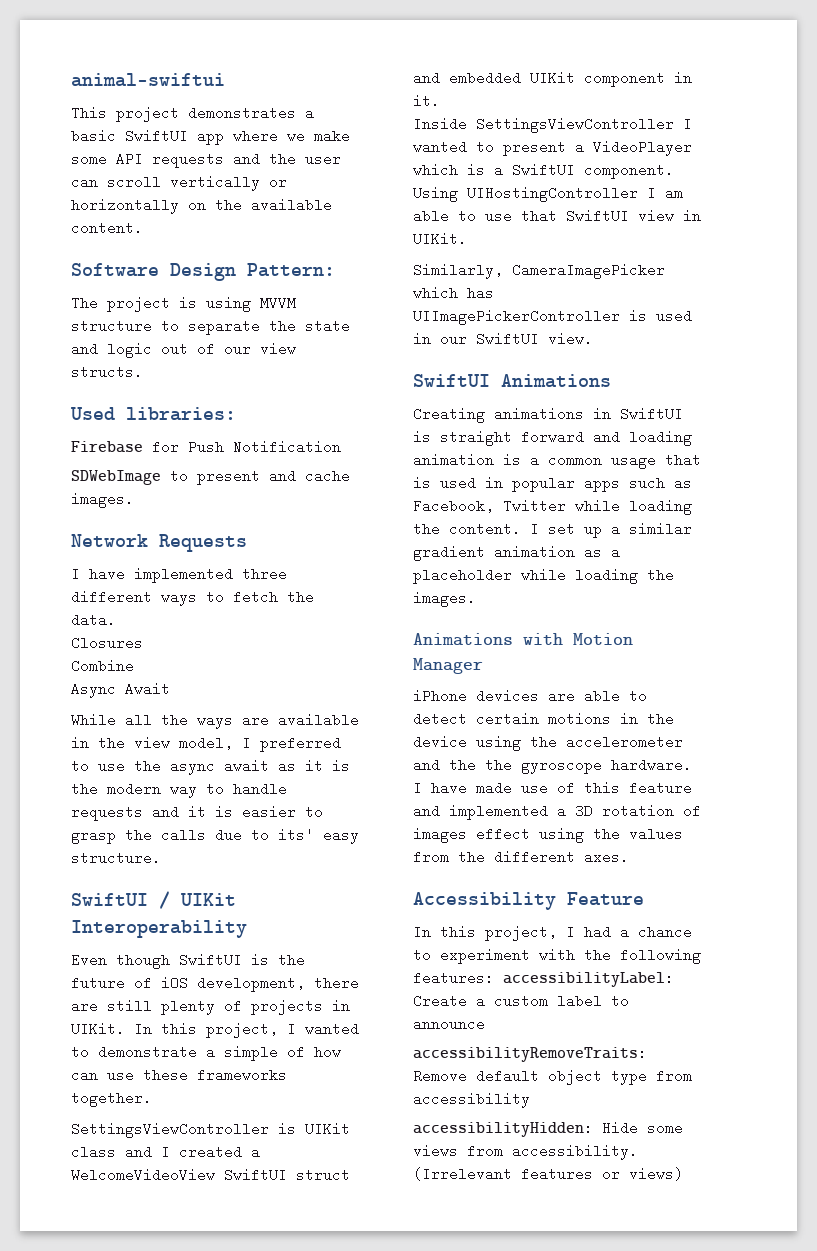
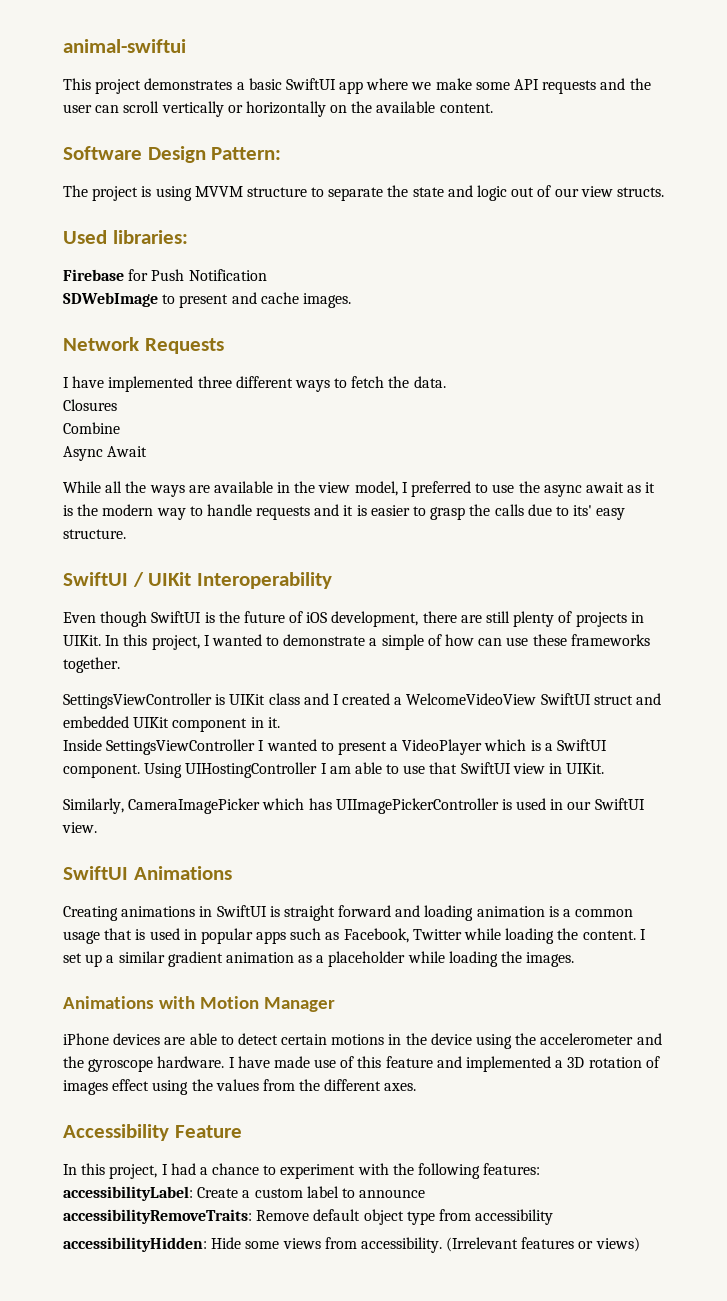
- iPhone devices are able to detect certain motions in the device using the accelerometer and the the gyroscope hardware.
+ iPhone devices are able to detect certain motions in the device using the accelerometer and the gyroscope hardware.

